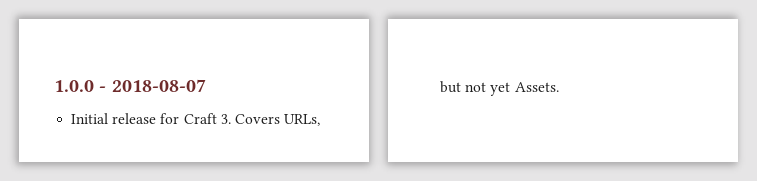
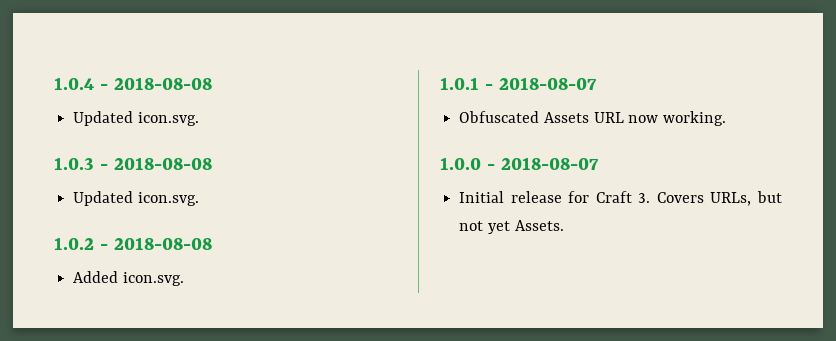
+ 1.0.4 - 2018-08-08
+ Updated icon.svg.
+ 1.0.3 - 2018-08-08
+ Updated icon.svg.
+ 1.0.2 - 2018-08-08
+ Added icon.svg.
+ 1.0.1 - 2018-08-07
+ Obfuscated Assets URL now working.

